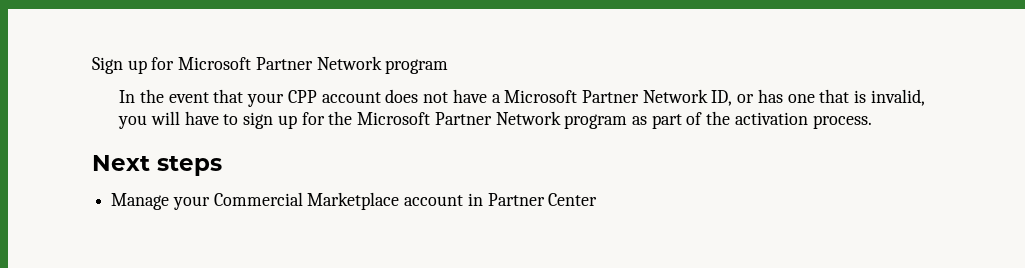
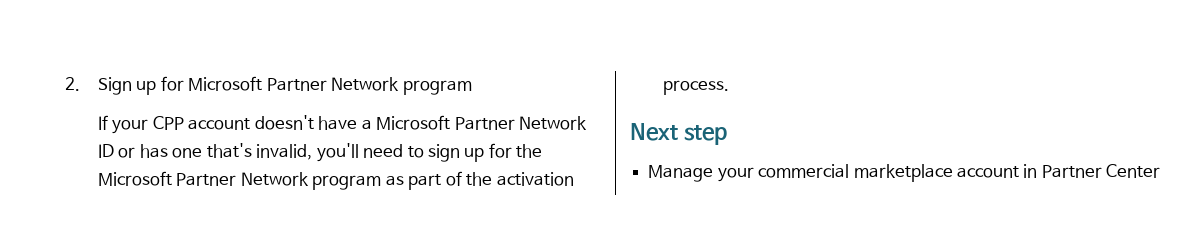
- Sign up for Microsoft Partner Network program
+ 2. Sign up for Microsoft Partner Network program
- In the event that your CPP account does not have a Microsoft Partner Network ID, or has one that is invalid, you will have to sign up for the Microsoft Partner Network program as part of the activation process.
+ If your CPP account doesn't have a Microsoft Partner Network ID or has one that's invalid, you'll need to sign up for the Microsoft Partner Network program as part of the activation process.
- Next steps
+ Next step
- Manage your Commercial Marketplace account in Partner Center
+ Manage your commercial marketplace account in Partner Center

